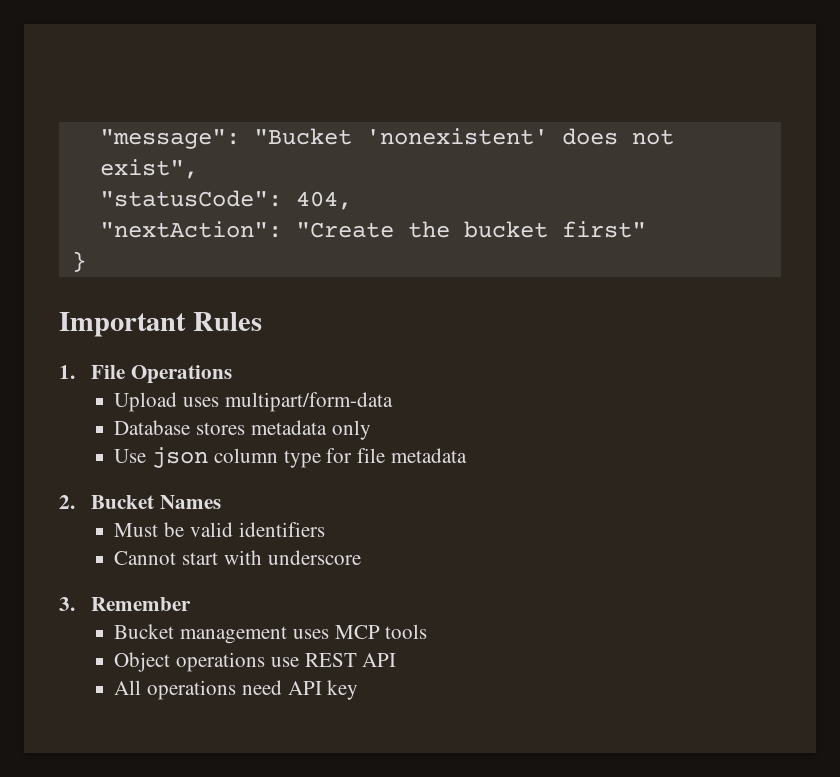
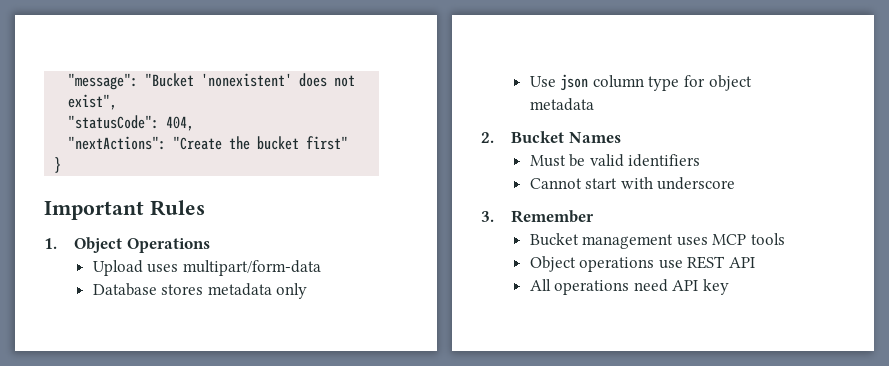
- "nextAction": "Create the bucket first"
+ "nextActions": "Create the bucket first"
- 1. File Operations
+ 1. Object Operations
- Use json column type for file metadata
+ Use json column type for object metadata

